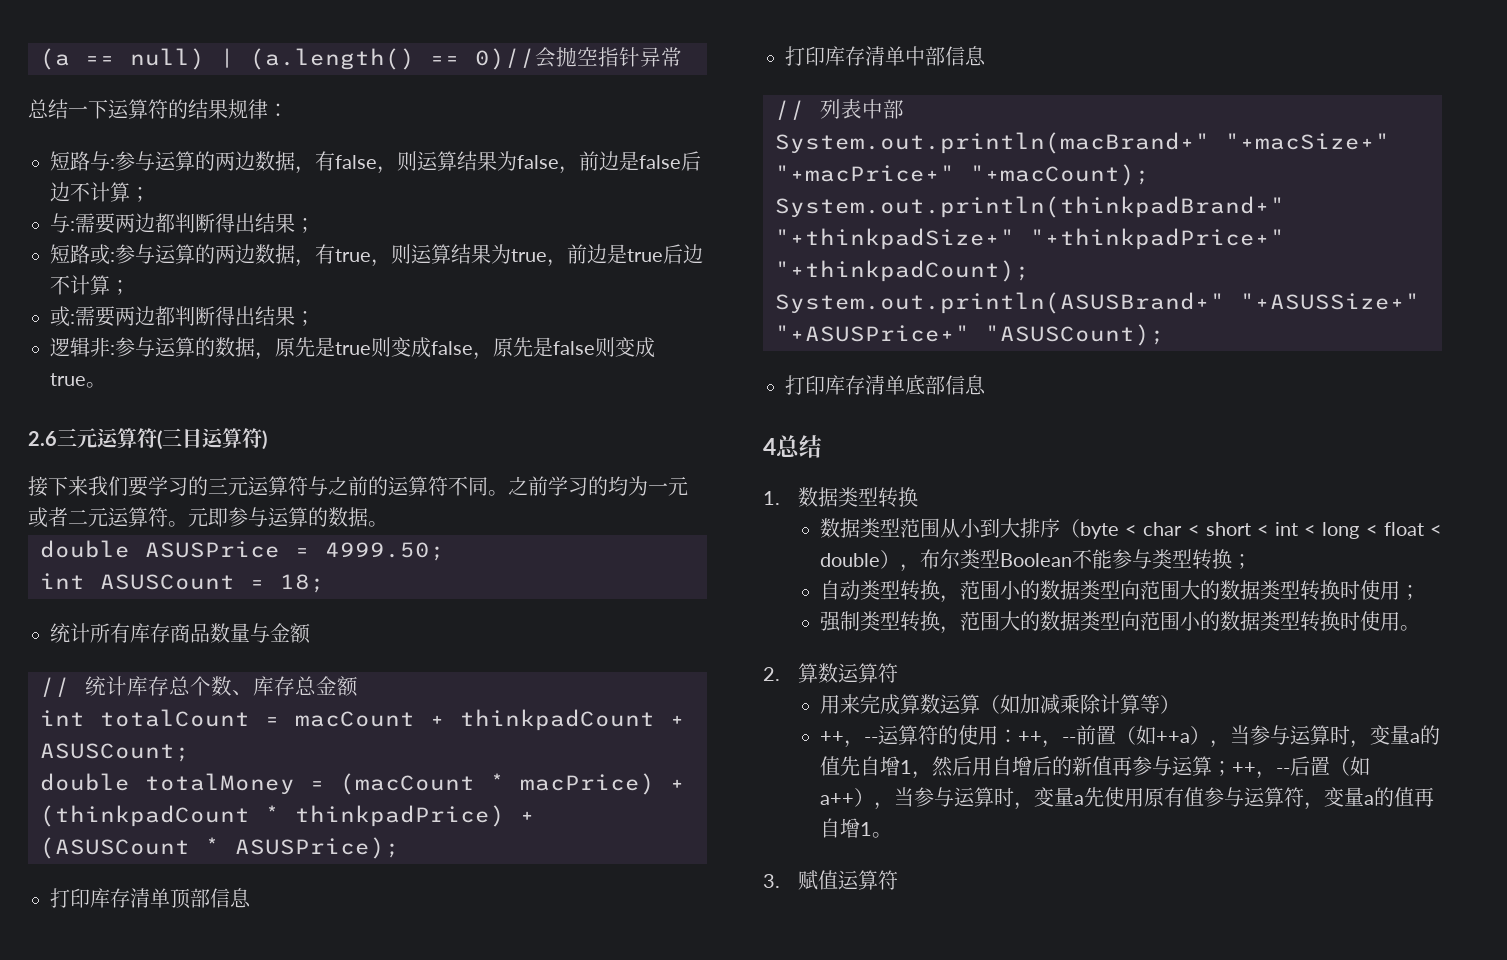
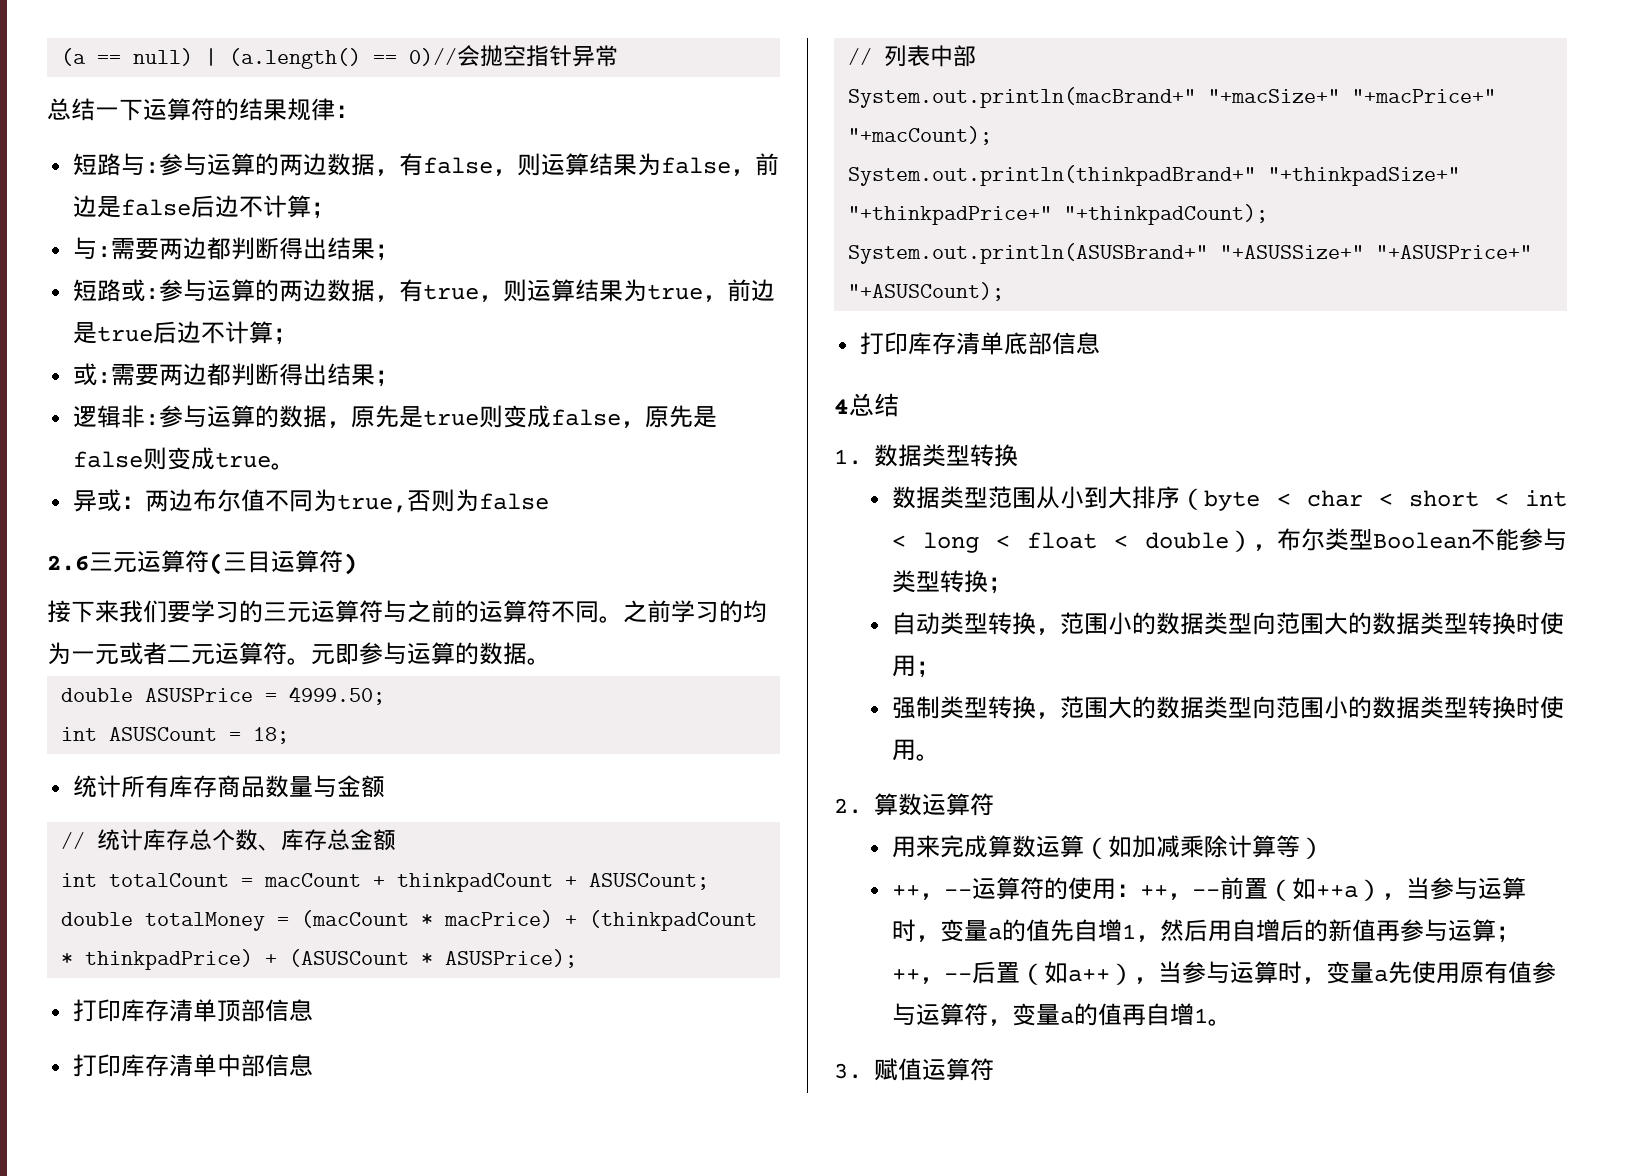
+ 异或：两边布尔值不同为true,否则为false
- System.out.println(ASUSBrand+" "+ASUSSize+" "+ASUSPrice+" "ASUSCount);
+ System.out.println(ASUSBrand+" "+ASUSSize+" "+ASUSPrice+" "+ASUSCount);

